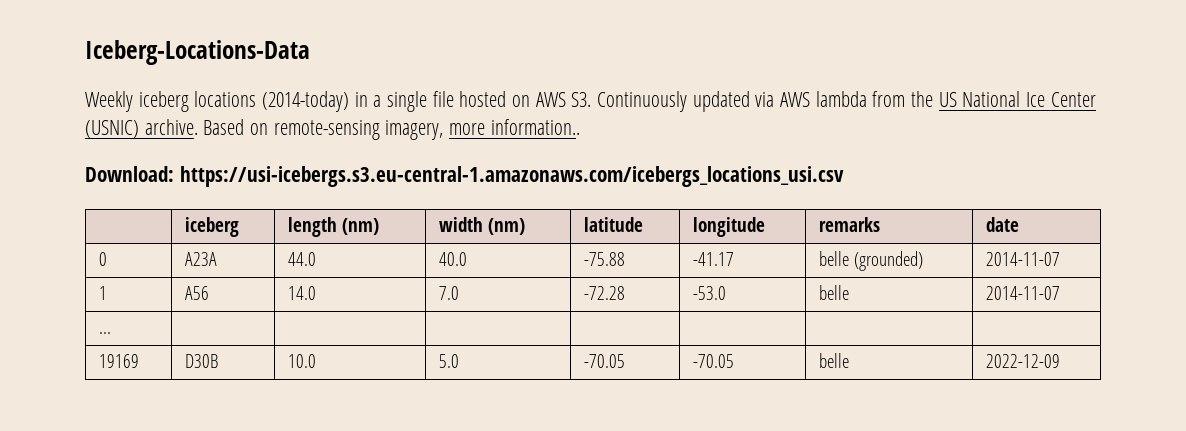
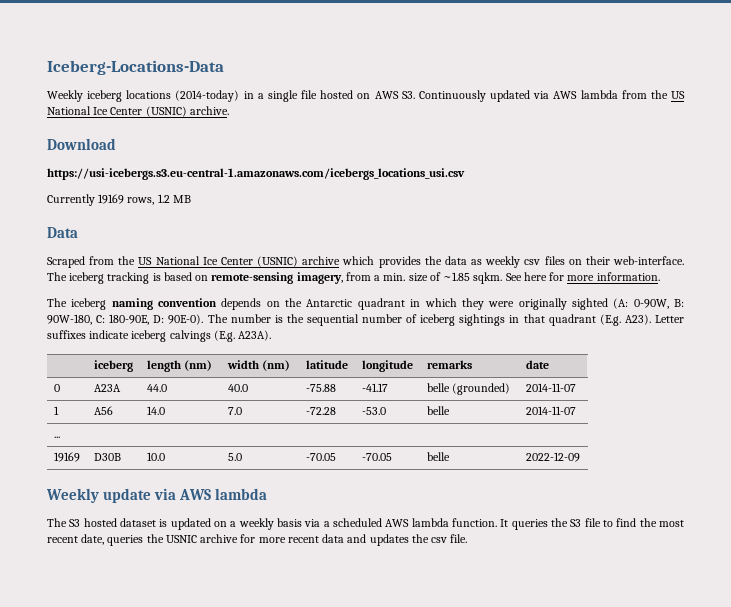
- Weekly iceberg locations (2014-today) in a single file hosted on AWS S3. Continuously updated via AWS lambda from the US National Ice Center (USNIC) archive. Based on remote-sensing imagery, more information..
- Download: https://usi-icebergs.s3.eu-central-1.amazonaws.com/icebergs_locations_usi.csv
+ Weekly iceberg locations (2014-today) in a single file hosted on AWS S3. Continuously updated via AWS lambda from the US National Ice Center (USNIC) archive.
+ Download
+ https://usi-icebergs.s3.eu-central-1.amazonaws.com/icebergs_locations_usi.csv
+ Currently 19169 rows, 1.2 MB
+ Data
+ Scraped from the US National Ice Center (USNIC) archive which provides the data as weekly csv files on their web-interface. The iceberg tracking is based on remote-sensing imagery, from a min. size of ~1.85 sqkm. See here for more information.
+ The iceberg naming convention depends on the Antarctic quadrant in which they were originally sighted (A: 0-90W, B: 90W-180, C: 180-90E, D: 90E-0). The number is the sequential number of iceberg sightings in that quadrant (E.g. A23). Letter suffixes indicate iceberg calvings (E.g. A23A).
+ Weekly update via AWS lambda
+ The S3 hosted dataset is updated on a weekly basis via a scheduled AWS lambda function. It queries the S3 file to find the most recent date, queries the USNIC archive for more recent data and updates the csv file.

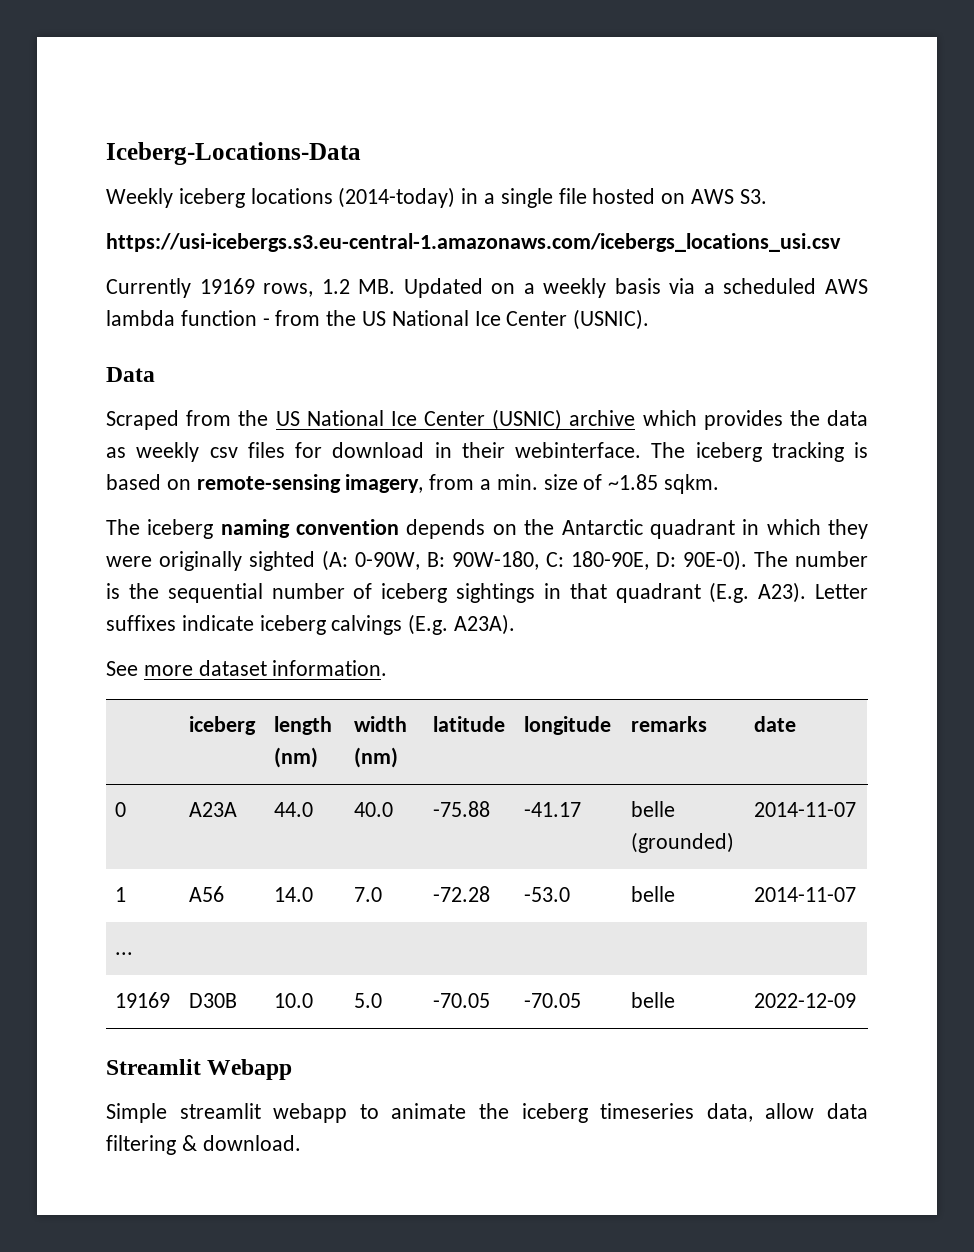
- Weekly iceberg locations (2014-today) in a single file hosted on AWS S3. Continuously updated via AWS lambda from the US National Ice Center (USNIC) archive.
- Download
+ Weekly iceberg locations (2014-today) in a single file hosted on AWS S3.
- Currently 19169 rows, 1.2 MB
+ Currently 19169 rows, 1.2 MB. Updated on a weekly basis via a scheduled AWS lambda function - from the US National Ice Center (USNIC).
- Scraped from the US National Ice Center (USNIC) archive which provides the data as weekly csv files on their web-interface.
+ Scraped from the US National Ice Center (USNIC) archive which provides the data as weekly csv files for download in their webinterface.
- See here for more information.
+ See more dataset information.
- Weekly update via AWS lambda
- The S3 hosted dataset is updated on a weekly basis via a scheduled AWS lambda function. It queries the S3 file to find the most recent date, queries the USNIC archive for more recent data and updates the csv file.
+ Streamlit Webapp
+ Simple streamlit webapp to animate the iceberg timeseries data, allow data filtering & download.

